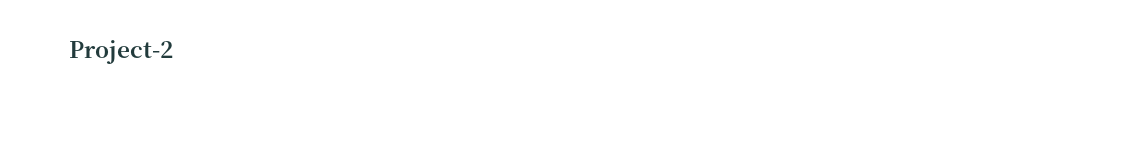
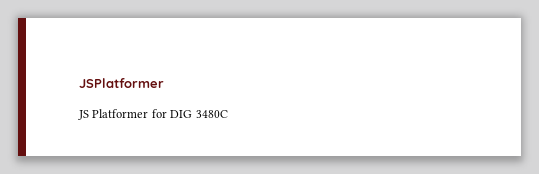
- Project-2
+ JSPlatformer
+ JS Platformer for DIG 3480C

